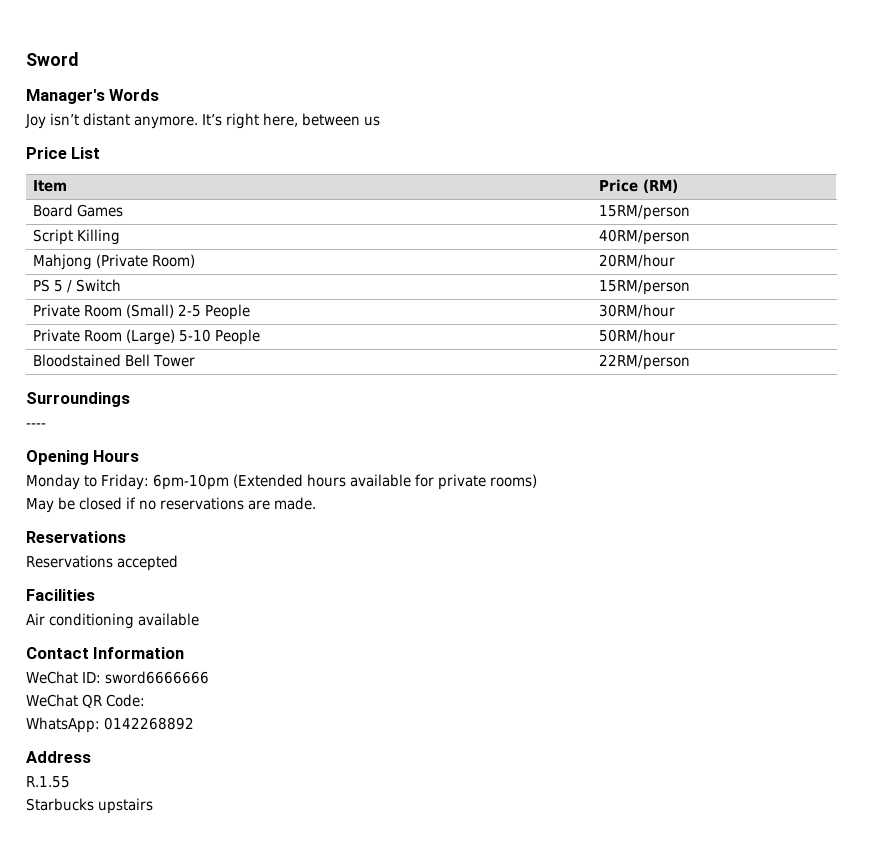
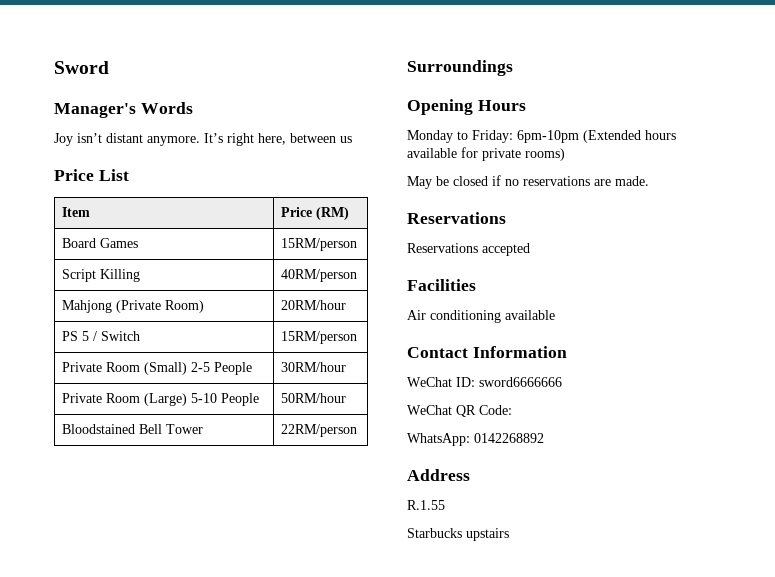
- ----

